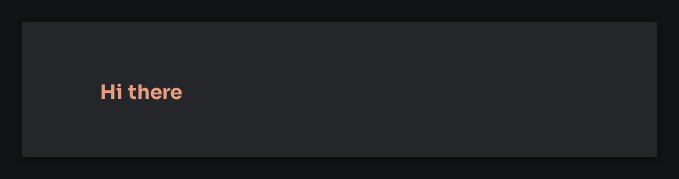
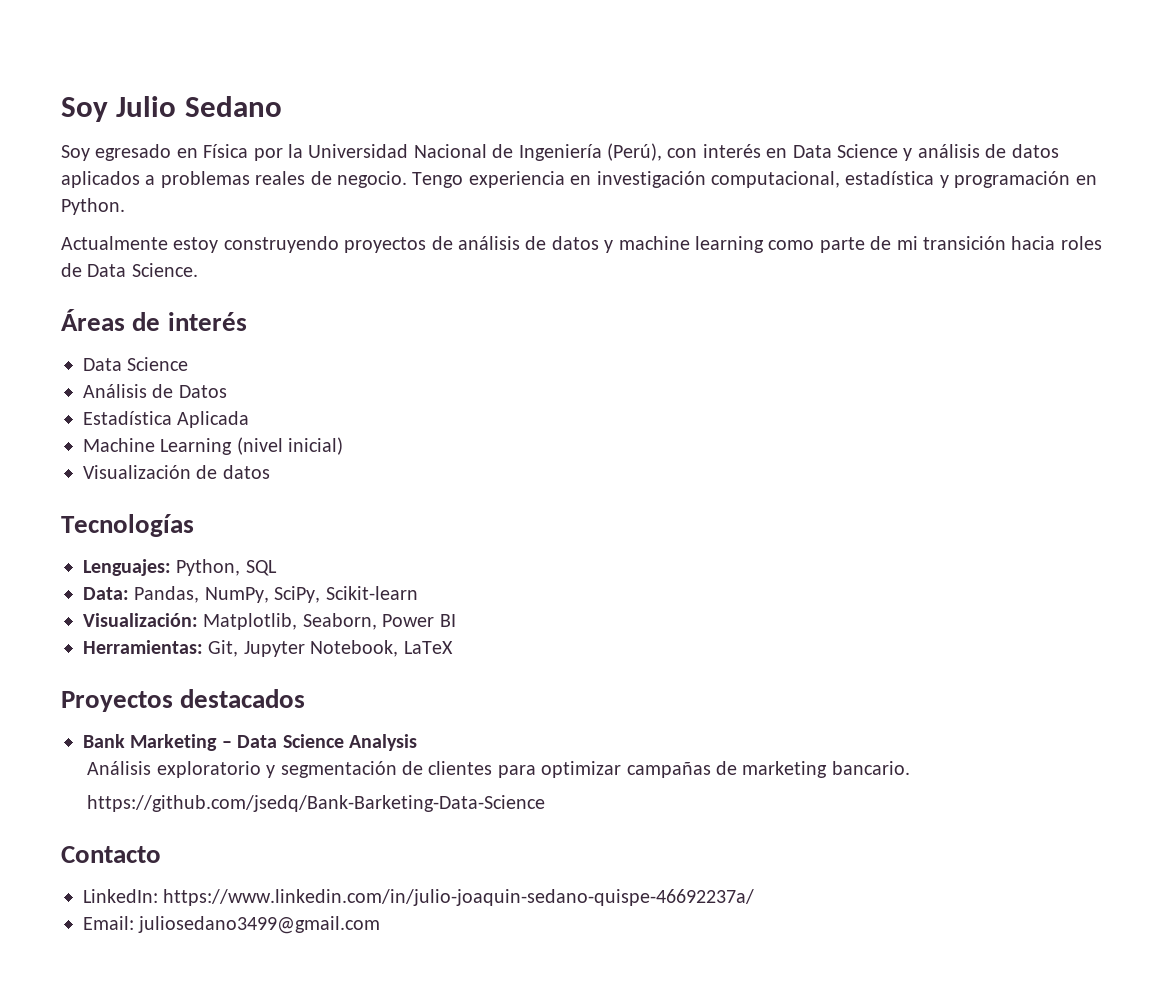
- Hi there
+ Soy Julio Sedano
+ Soy egresado en Física por la Universidad Nacional de Ingeniería (Perú), con interés en Data Science y análisis de datos aplicados a problemas reales de negocio. Tengo experiencia en investigación computacional, estadística y programación en Python.
+ Actualmente estoy construyendo proyectos de análisis de datos y machine learning como parte de mi transición hacia roles de Data Science.
+ Áreas de interés
+ Data Science
+ Análisis de Datos
+ Estadística Aplicada
+ Machine Learning (nivel inicial)
+ Visualización de datos
+ Tecnologías
+ Lenguajes: Python, SQL
+ Data: Pandas, NumPy, SciPy, Scikit-learn
+ Visualización: Matplotlib, Seaborn, Power BI
+ Herramientas: Git, Jupyter Notebook, LaTeX
+ Proyectos destacados
+ Bank Marketing – Data Science Analysis
+ Análisis exploratorio y segmentación de clientes para optimizar campañas de marketing bancario.
+ https://github.com/jsedq/Bank-Barketing-Data-Science
+ Contacto
+ LinkedIn: https://www.linkedin.com/in/julio-joaquin-sedano-quispe-46692237a/
+ Email: juliosedano3499@gmail.com

